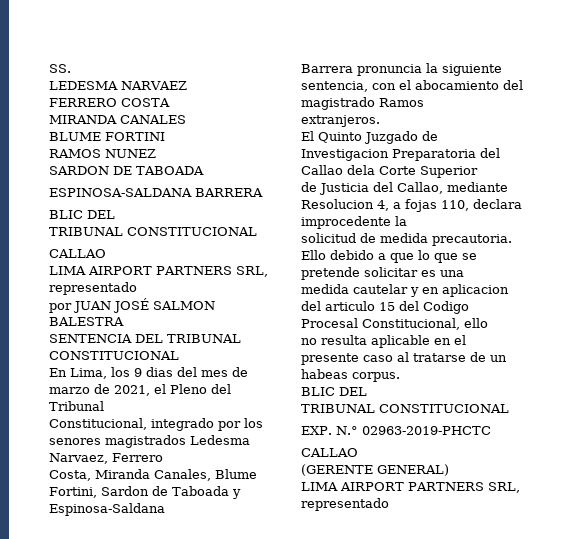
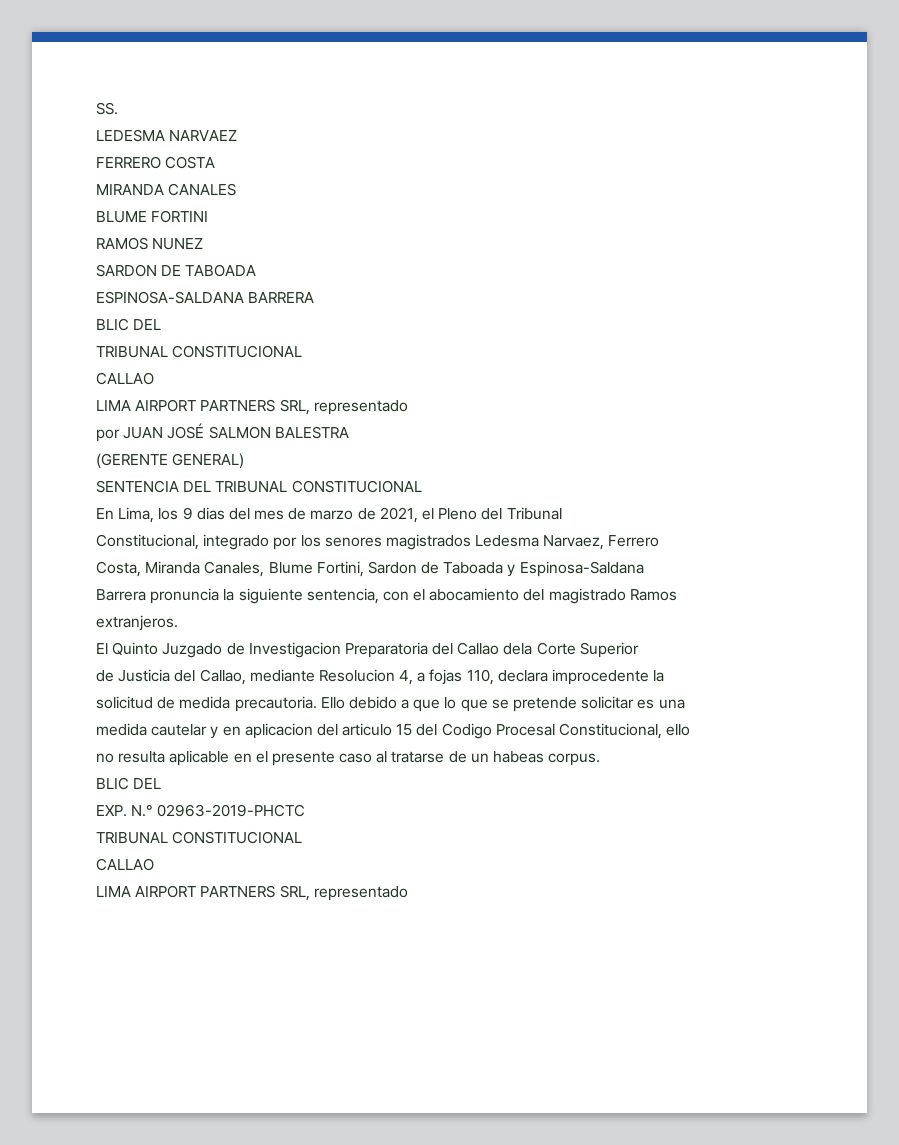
+ (GERENTE GENERAL)
  no resulta aplicable en el presente caso al tratarse de un habeas corpus.
  BLIC DEL
- TRIBUNAL CONSTITUCIONAL
  EXP. N.° 02963-2019-PHCTC
+ TRIBUNAL CONSTITUCIONAL
  CALLAO
- (GERENTE GENERAL)

